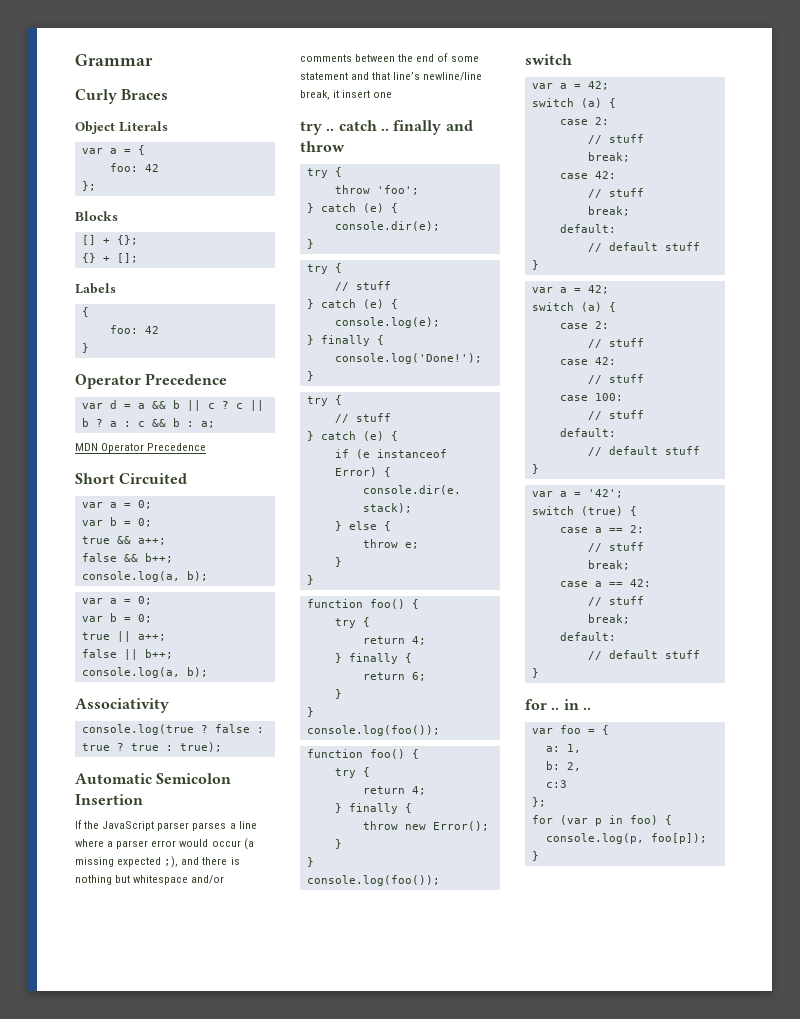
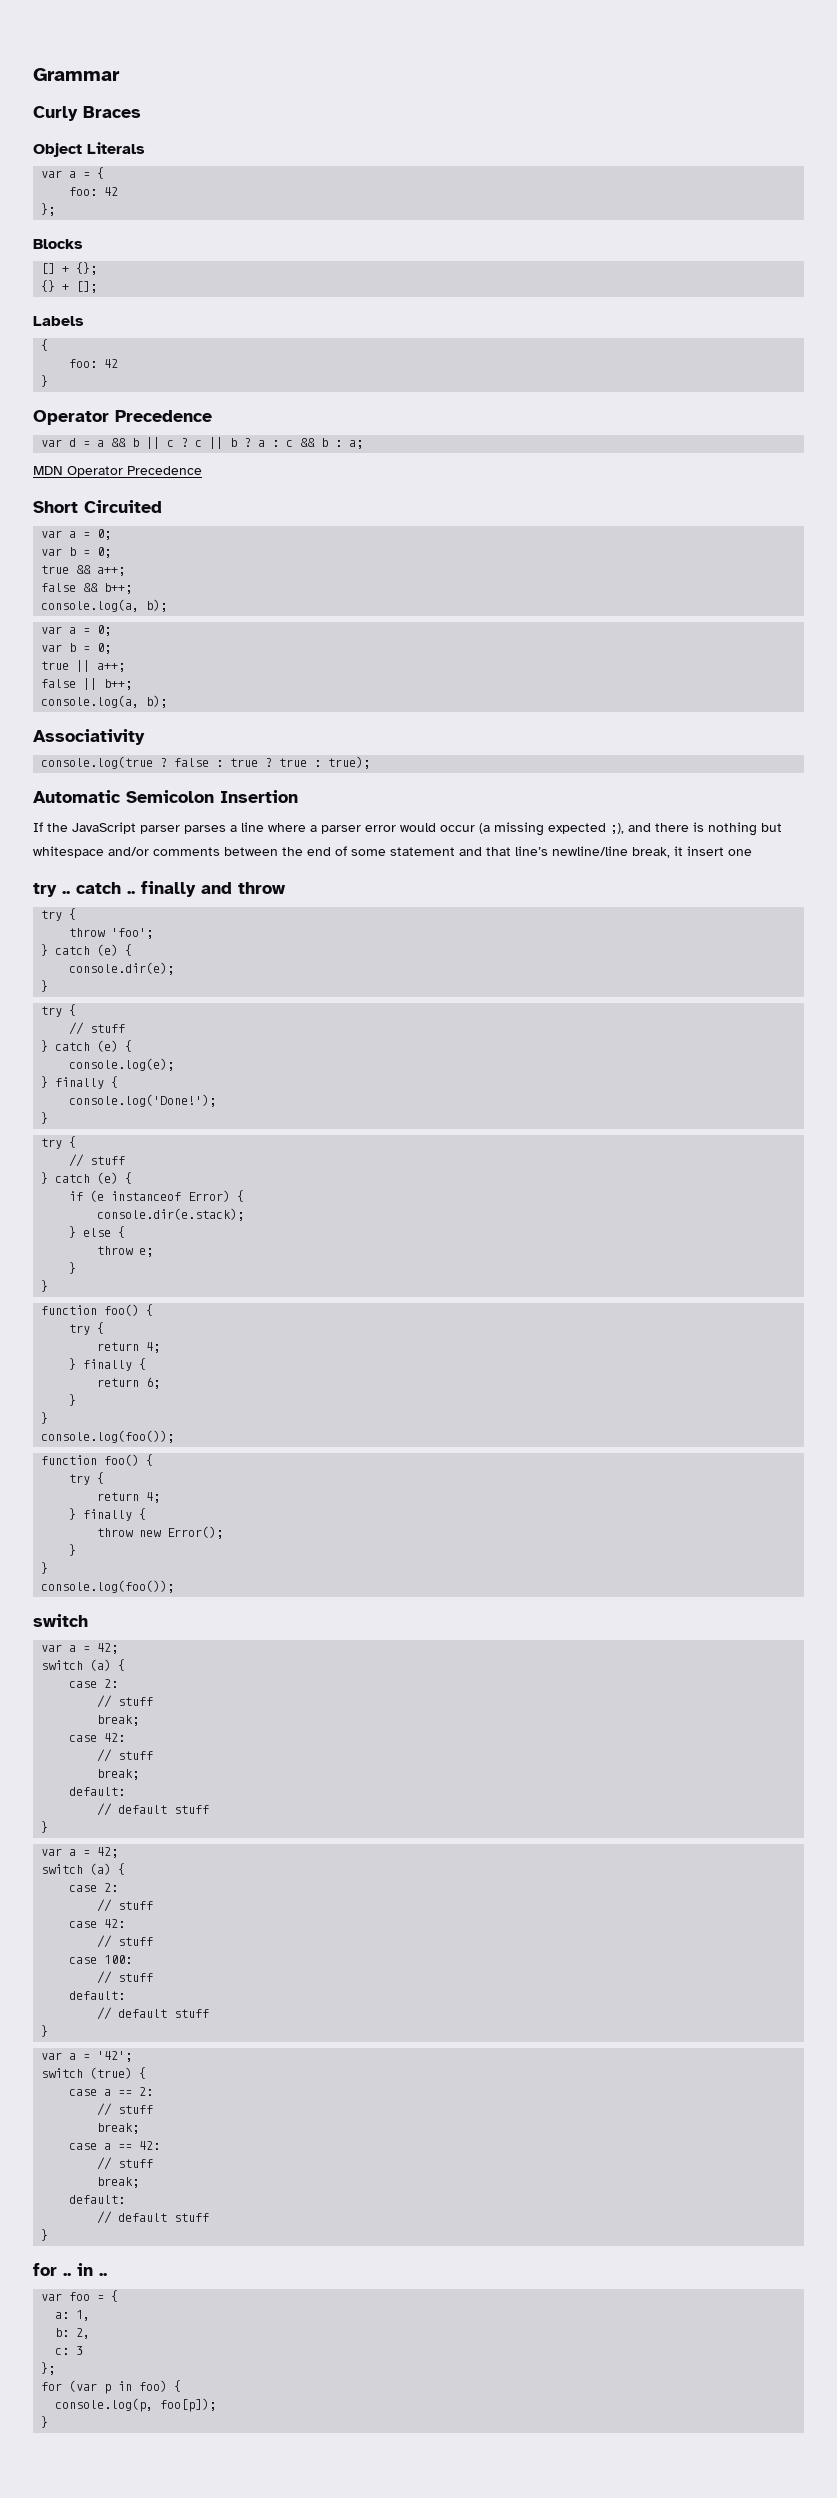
- c:3
+ c: 3

